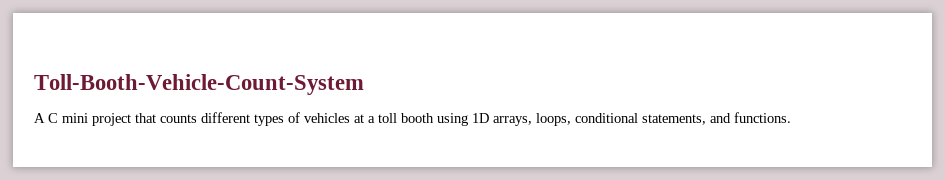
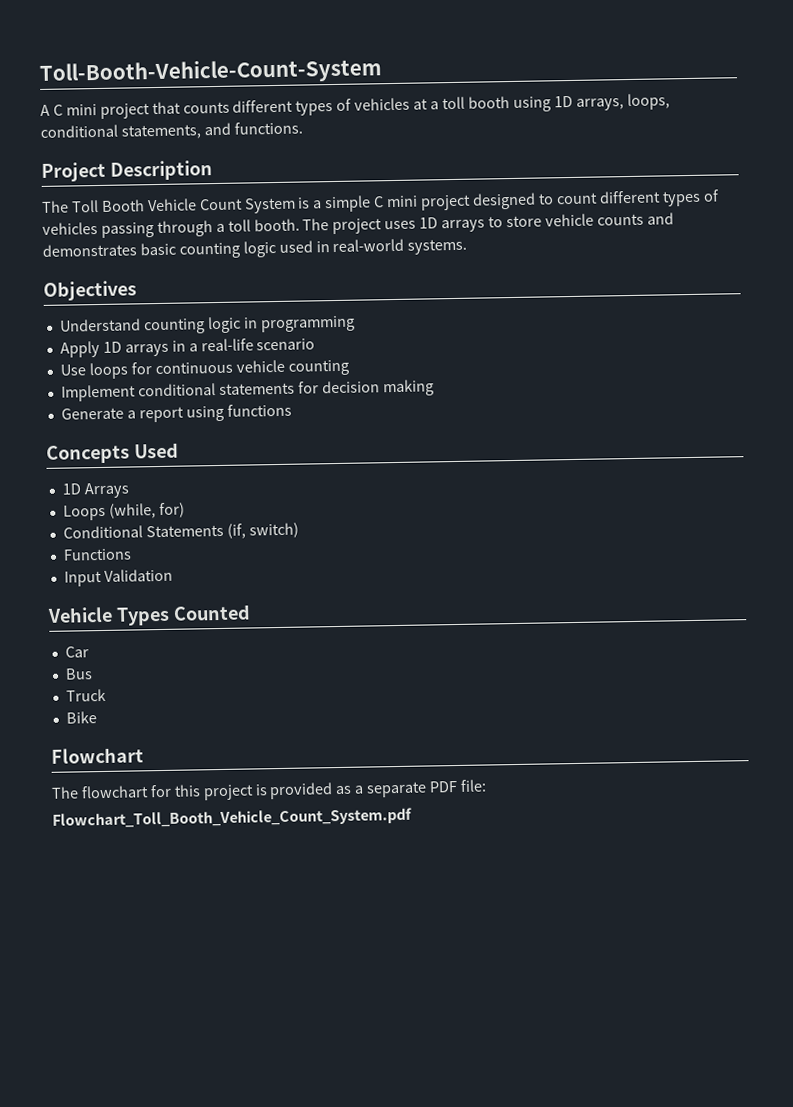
+ Project Description
+ The Toll Booth Vehicle Count System is a simple C mini project designed to count different types of vehicles passing through a toll booth. The project uses 1D arrays to store vehicle counts and demonstrates basic counting logic used in real-world systems.
+ Objectives
+ Understand counting logic in programming
+ Apply 1D arrays in a real-life scenario
+ Use loops for continuous vehicle counting
+ Implement conditional statements for decision making
+ Generate a report using functions
+ Concepts Used
+ 1D Arrays
+ Loops (while, for)
+ Conditional Statements (if, switch)
+ Functions
+ Input Validation
+ Vehicle Types Counted
+ Car
+ Bus
+ Truck
+ Bike
+ Flowchart
+ The flowchart for this project is provided as a separate PDF file:
+ Flowchart_Toll_Booth_Vehicle_Count_System.pdf

